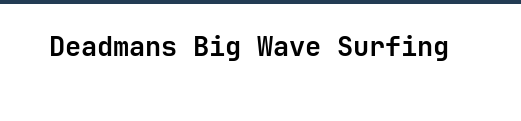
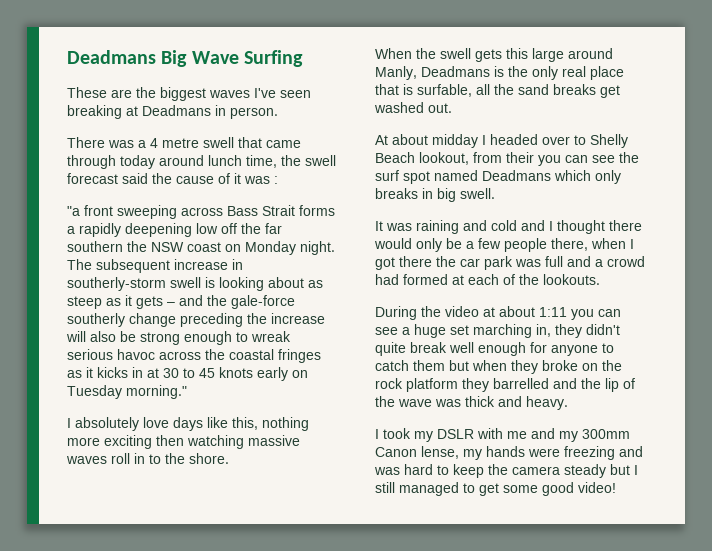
+ These are the biggest waves I've seen breaking at Deadmans in person.
+ There was a 4 metre swell that came through today around lunch time, the swell forecast said the cause of it was :
+ "a front sweeping across Bass Strait forms a rapidly deepening low off the far southern the NSW coast on Monday night. The subsequent increase in southerly-storm swell is looking about as steep as it gets – and the gale-force southerly change preceding the increase will also be strong enough to wreak serious havoc across the coastal fringes as it kicks in at 30 to 45 knots early on Tuesday morning."
+ I absolutely love days like this, nothing more exciting then watching massive waves roll in to the shore.
+ When the swell gets this large around Manly, Deadmans is the only real place that is surfable, all the sand breaks get washed out.
+ At about midday I headed over to Shelly Beach lookout, from their you can see the surf spot named Deadmans which only breaks in big swell.
+ It was raining and cold and I thought there would only be a few people there, when I got there the car park was full and a crowd had formed at each of the lookouts.
+ During the video at about 1:11 you can see a huge set marching in, they didn't quite break well enough for anyone to catch them but when they broke on the rock platform they barrelled and the lip of the wave was thick and heavy.
+ I took my DSLR with me and my 300mm Canon lense, my hands were freezing and was hard to keep the camera steady but I still managed to get some good video!

